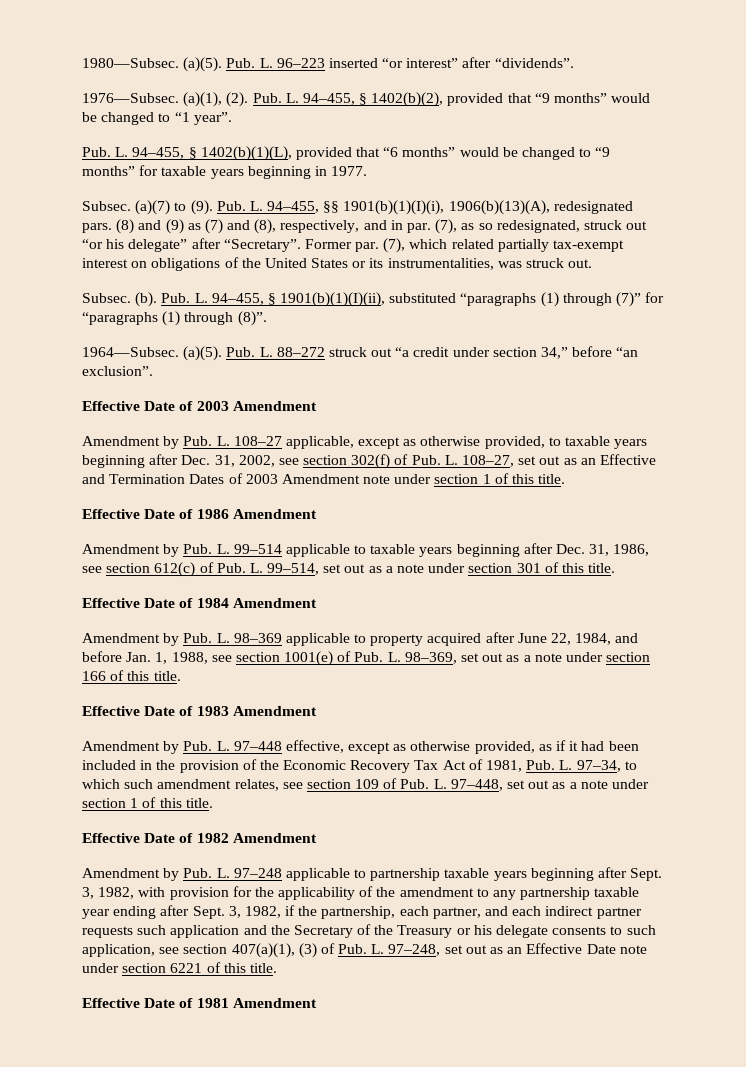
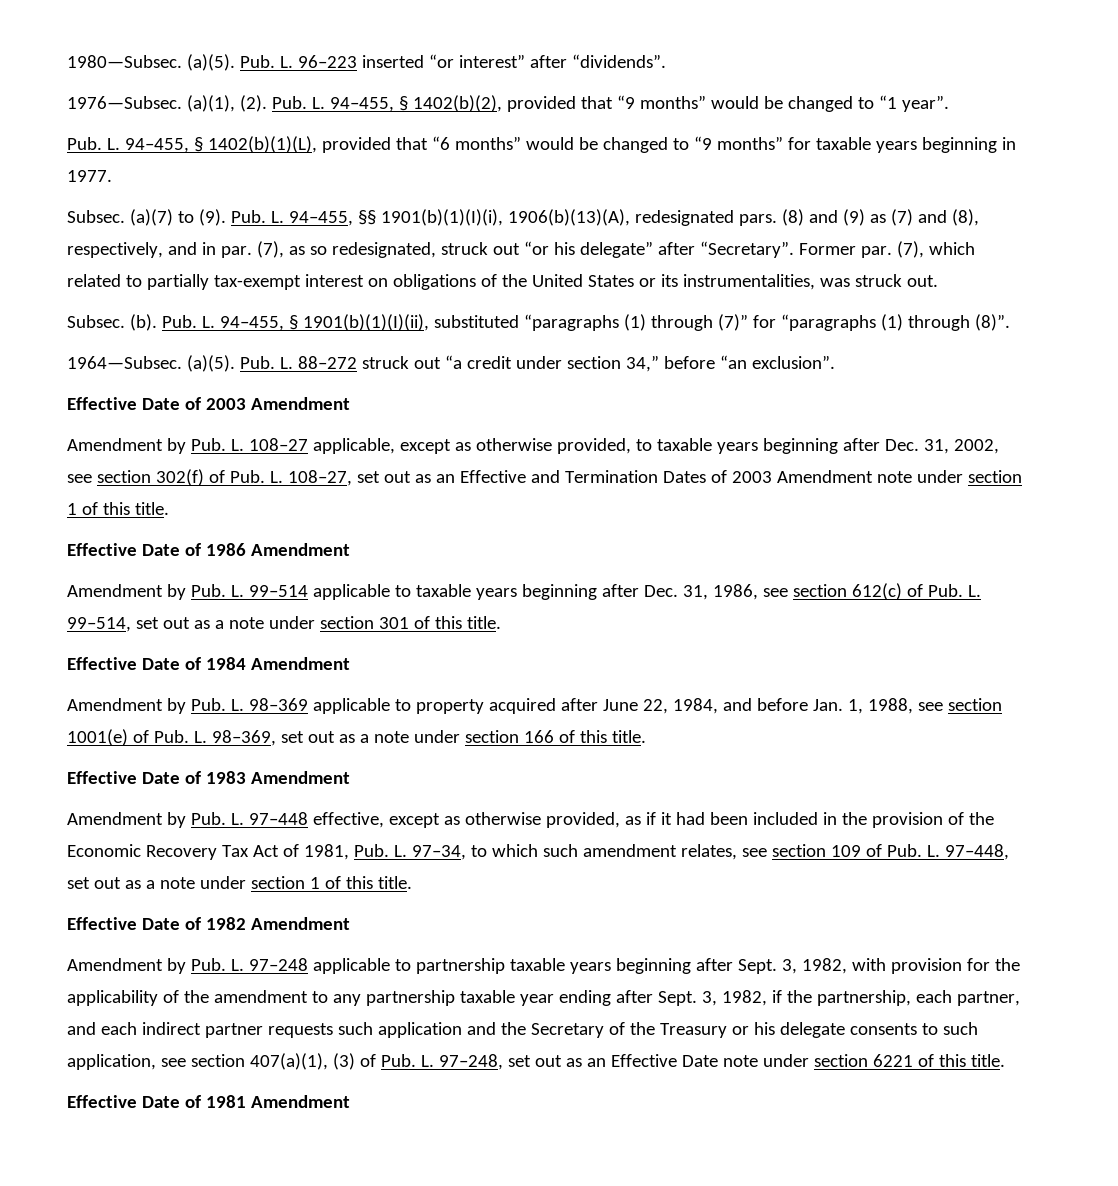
- (7), which related partially tax-exempt interest on obligations of the United States or its instrumentalities, was struck out.
+ (7), which related to partially tax-exempt interest on obligations of the United States or its instrumentalities, was struck out.

